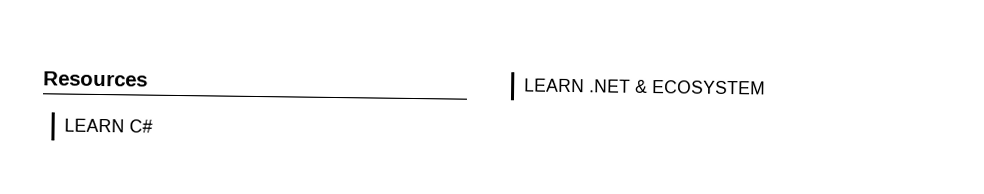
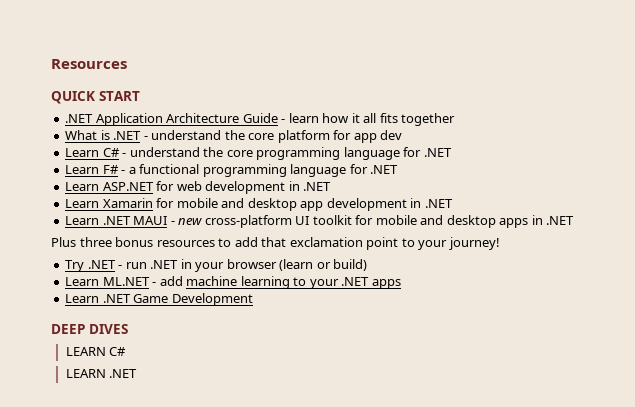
+ QUICK START
+ .NET Application Architecture Guide - learn how it all fits together
+ What is .NET - understand the core platform for app dev
+ Learn C# - understand the core programming language for .NET
+ Learn F# - a functional programming language for .NET
+ Learn ASP.NET for web development in .NET
+ Learn Xamarin for mobile and desktop app development in .NET
+ Learn .NET MAUI - new cross-platform UI toolkit for mobile and desktop apps in .NET
+ Plus three bonus resources to add that exclamation point to your journey!
+ Try .NET - run .NET in your browser (learn or build)
+ Learn ML.NET - add machine learning to your .NET apps
+ Learn .NET Game Development
+ DEEP DIVES
- LEARN .NET & ECOSYSTEM
+ LEARN .NET

